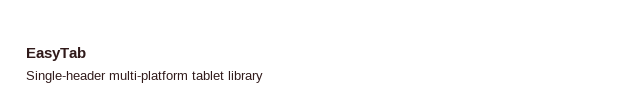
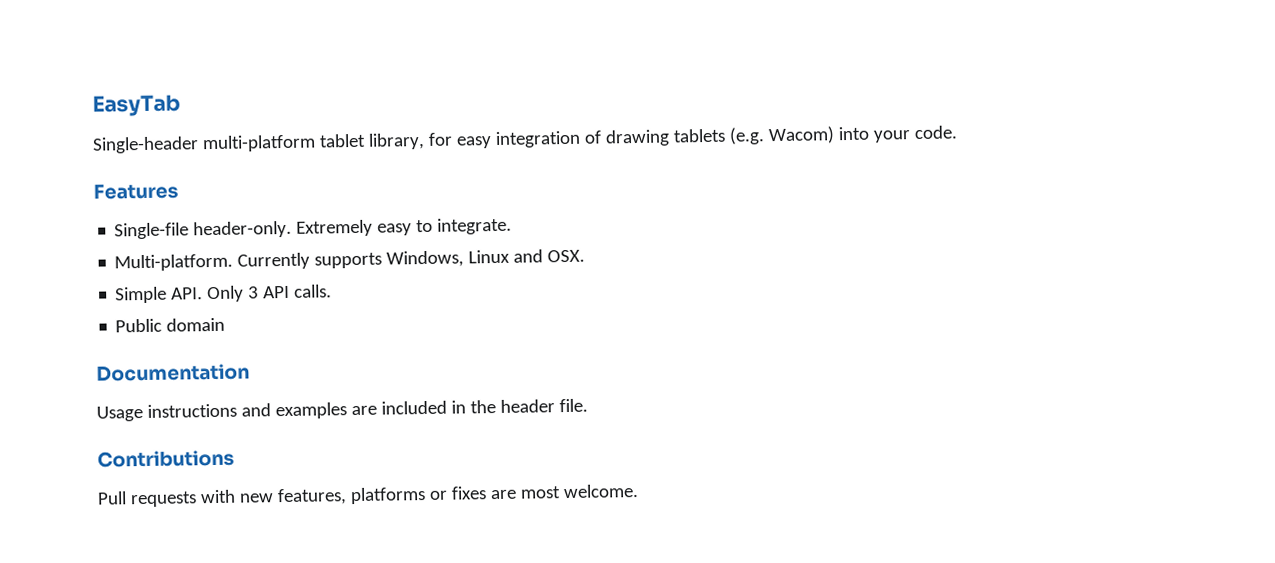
- Single-header multi-platform tablet library
+ Single-header multi-platform tablet library, for easy integration of drawing tablets (e.g. Wacom) into your code.
+ Features
+ Single-file header-only. Extremely easy to integrate.
+ Multi-platform. Currently supports Windows, Linux and OSX.
+ Simple API. Only 3 API calls.
+ Public domain
+ Documentation
+ Usage instructions and examples are included in the header file.
+ Contributions
+ Pull requests with new features, platforms or fixes are most welcome.

